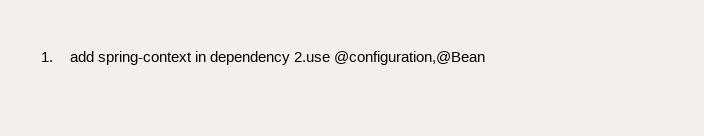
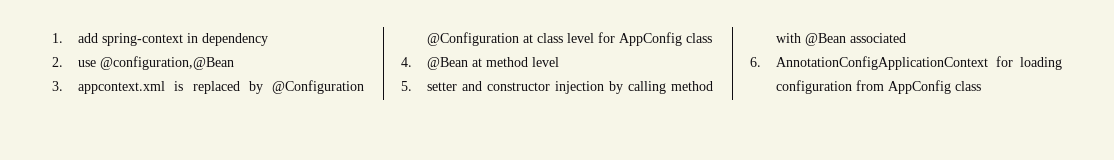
- 1. add spring-context in dependency 2.use @configuration,@Bean
+ 1. add spring-context in dependency
+ 2. use @configuration,@Bean
+ 3. appcontext.xml is replaced by @Configuration @Configuration at class level for AppConfig class
+ 4. @Bean at method level
+ 5. setter and constructor injection by calling method with @Bean associated
+ 6. AnnotationConfigApplicationContext for loading configuration from AppConfig class

